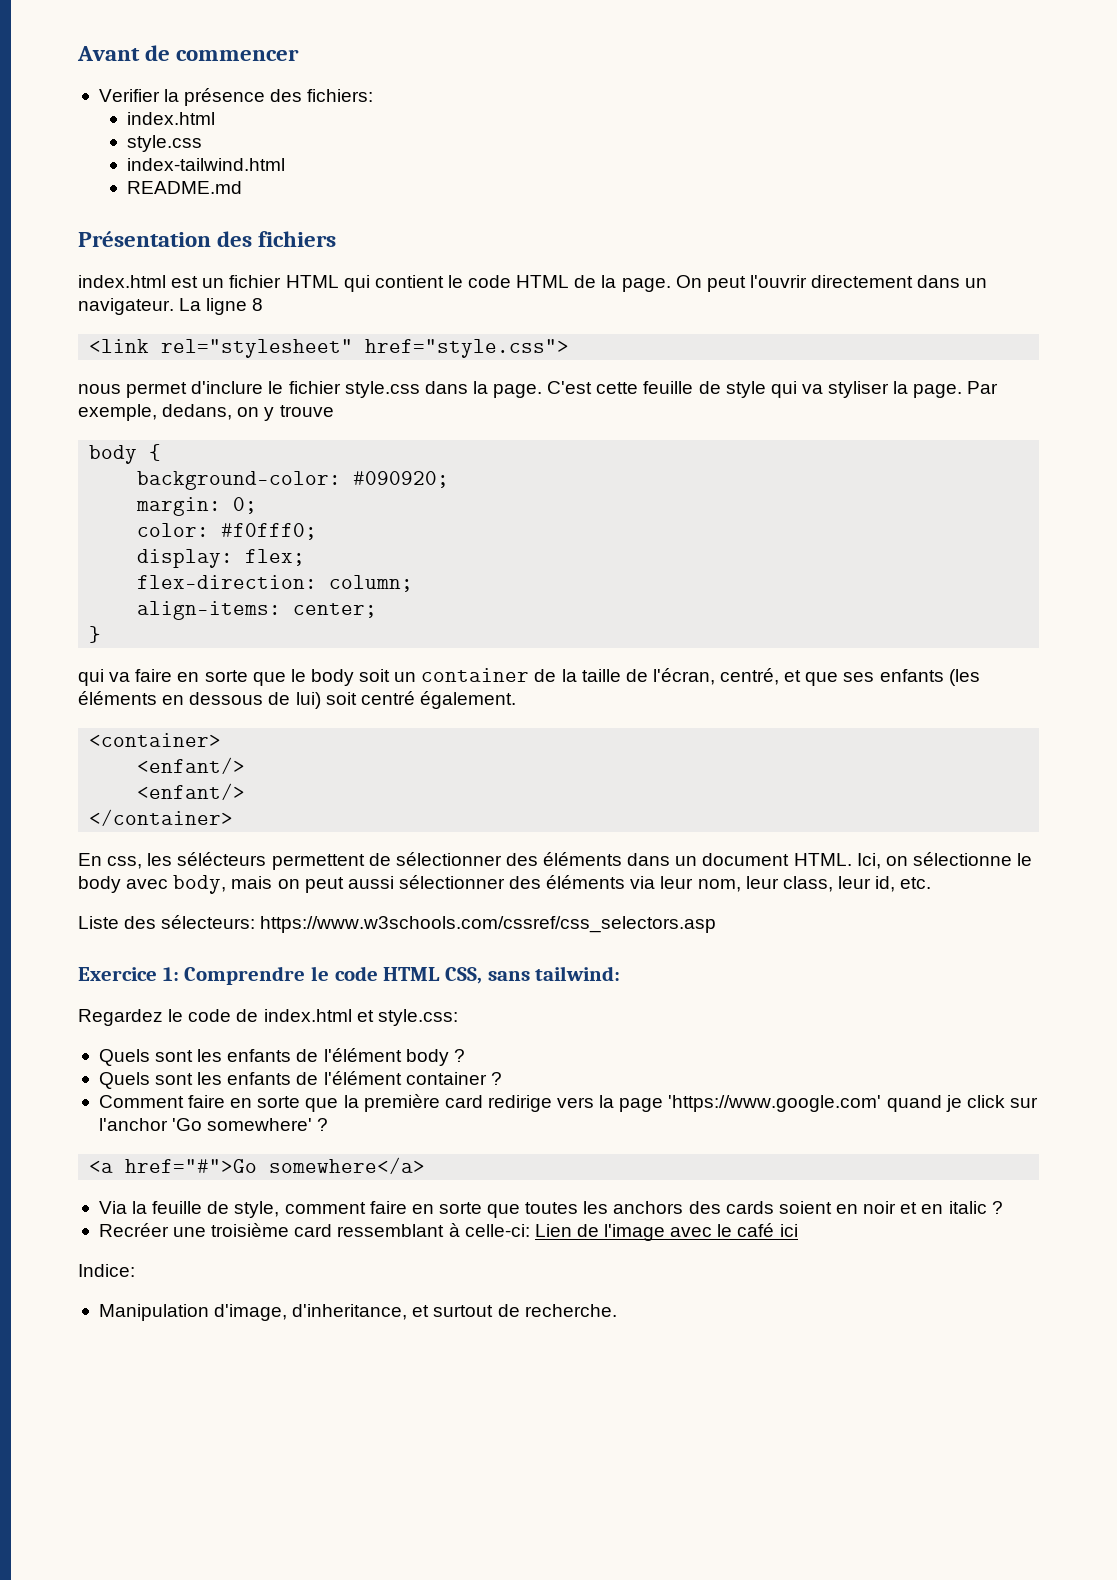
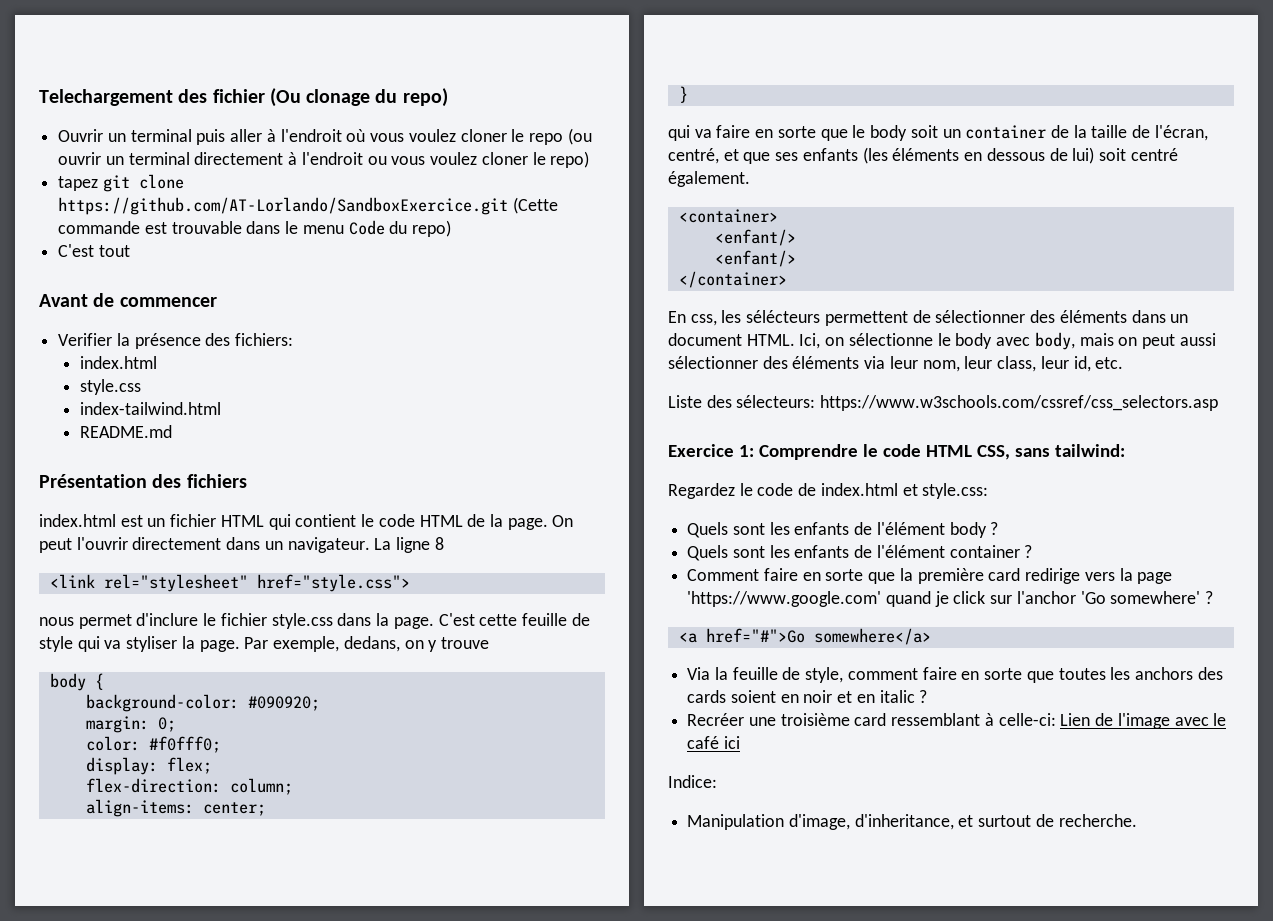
+ Telechargement des fichier (Ou clonage du repo)
+ Ouvrir un terminal puis aller à l'endroit où vous voulez cloner le repo (ou ouvrir un terminal directement à l'endroit ou vous voulez cloner le repo)
+ tapez git clone https://github.com/AT-Lorlando/SandboxExercice.git (Cette commande est trouvable dans le menu Code du repo)
+ C'est tout

